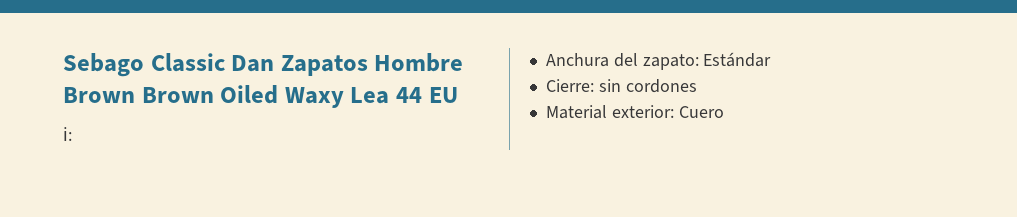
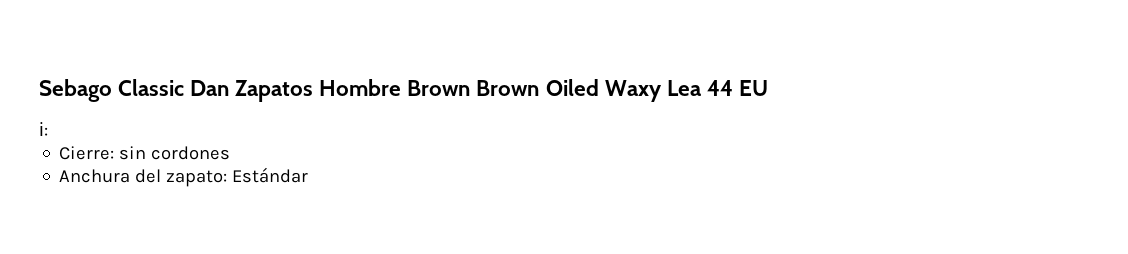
+ Cierre: sin cordones
- Cierre: sin cordones
- Material exterior: Cuero

